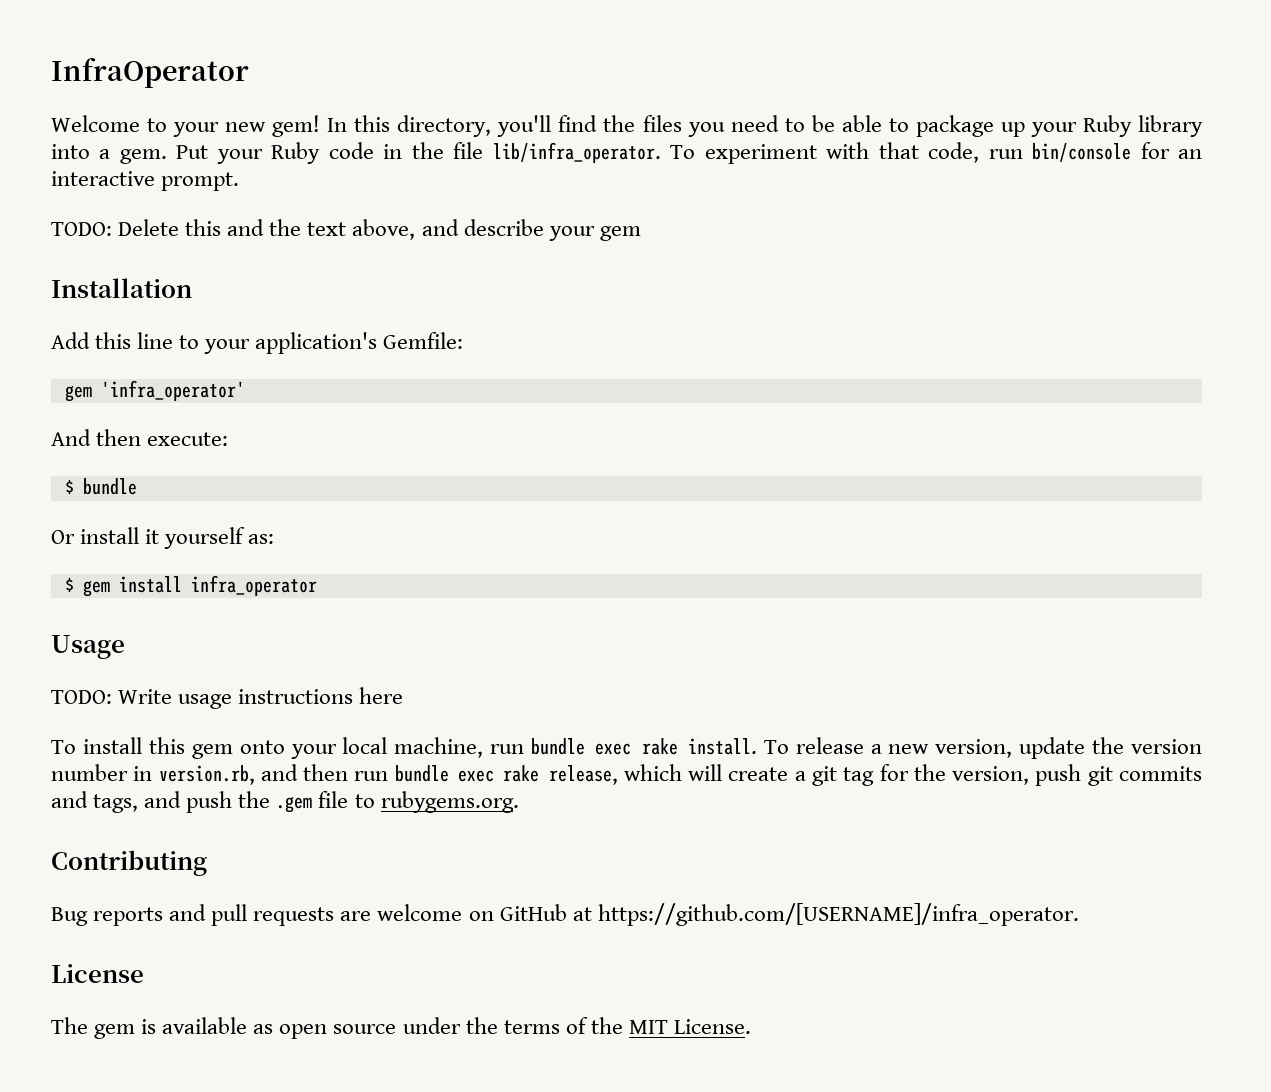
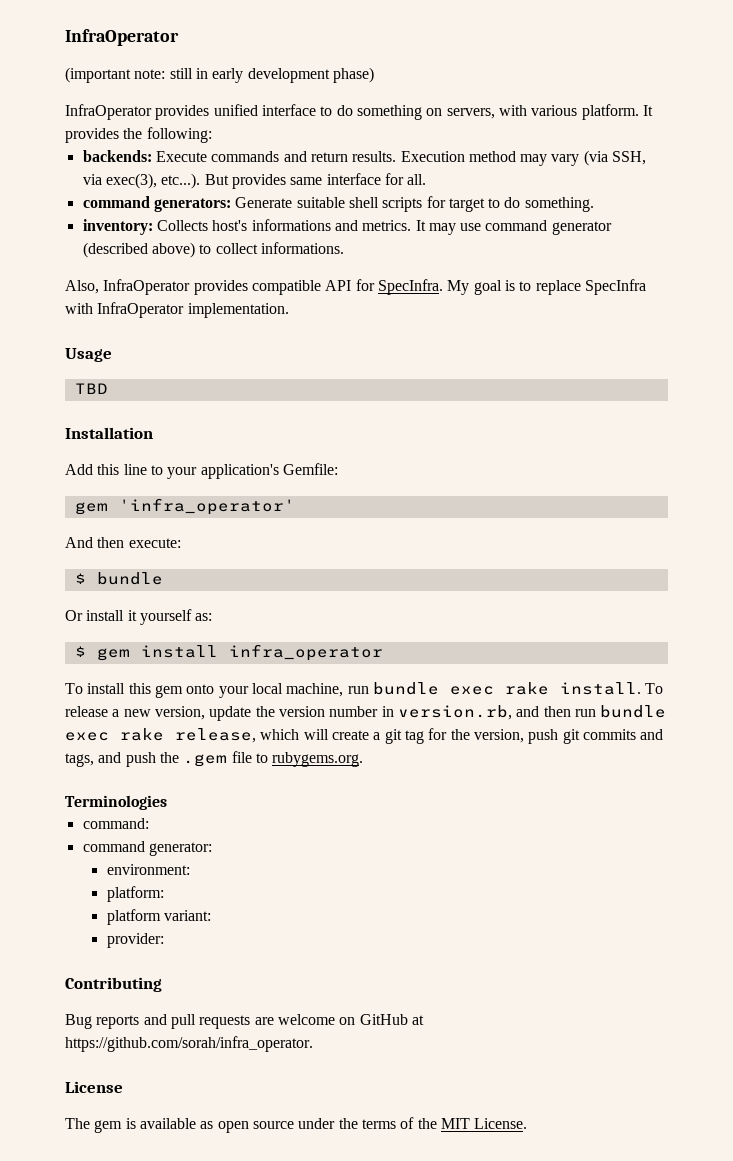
- Welcome to your new gem! In this directory, you'll find the files you need to be able to package up your Ruby library into a gem. Put your Ruby code in the file lib/infra_operator. To experiment with that code, run bin/console for an interactive prompt.
- TODO: Delete this and the text above, and describe your gem
+ (important note: still in early development phase)
+ InfraOperator provides unified interface to do something on servers, with various platform. It provides the following:
+ backends: Execute commands and return results. Execution method may vary (via SSH, via exec(3), etc...). But provides same interface for all.
+ command generators: Generate suitable shell scripts for target to do something.
+ inventory: Collects host's informations and metrics. It may use command generator (described above) to collect informations.
+ Also, InfraOperator provides compatible API for SpecInfra. My goal is to replace SpecInfra with InfraOperator implementation.
+ Usage
+ TBD
- Usage
- TODO: Write usage instructions here
+ Terminologies
+ command:
+ command generator:
+ environment:
+ platform:
+ platform variant:
+ provider:
- Bug reports and pull requests are welcome on GitHub at https://github.com/[USERNAME]/infra_operator.
+ Bug reports and pull requests are welcome on GitHub at https://github.com/sorah/infra_operator.

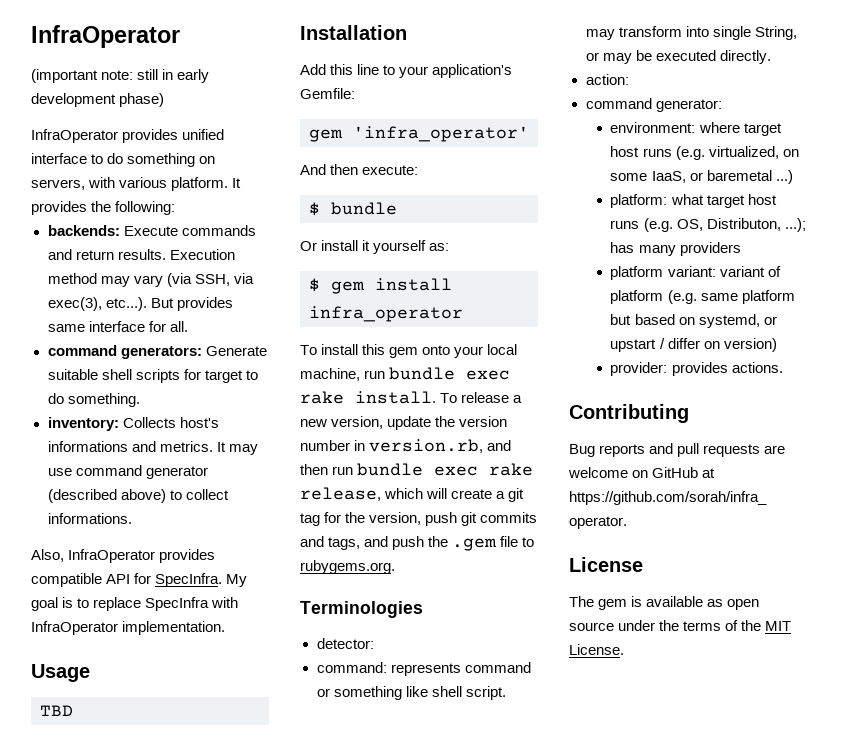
+ detector:
- command:
+ command: represents command or something like shell script. may transform into single String, or may be executed directly.
+ action:
  command generator:
- environment:
- platform:
- platform variant:
+ environment: where target host runs (e.g. virtualized, on some IaaS, or baremetal ...)
+ platform: what target host runs (e.g. OS, Distributon, ...); has many providers
+ platform variant: variant of platform (e.g. same platform but based on systemd, or upstart / differ on version)
- provider:
+ provider: provides actions.

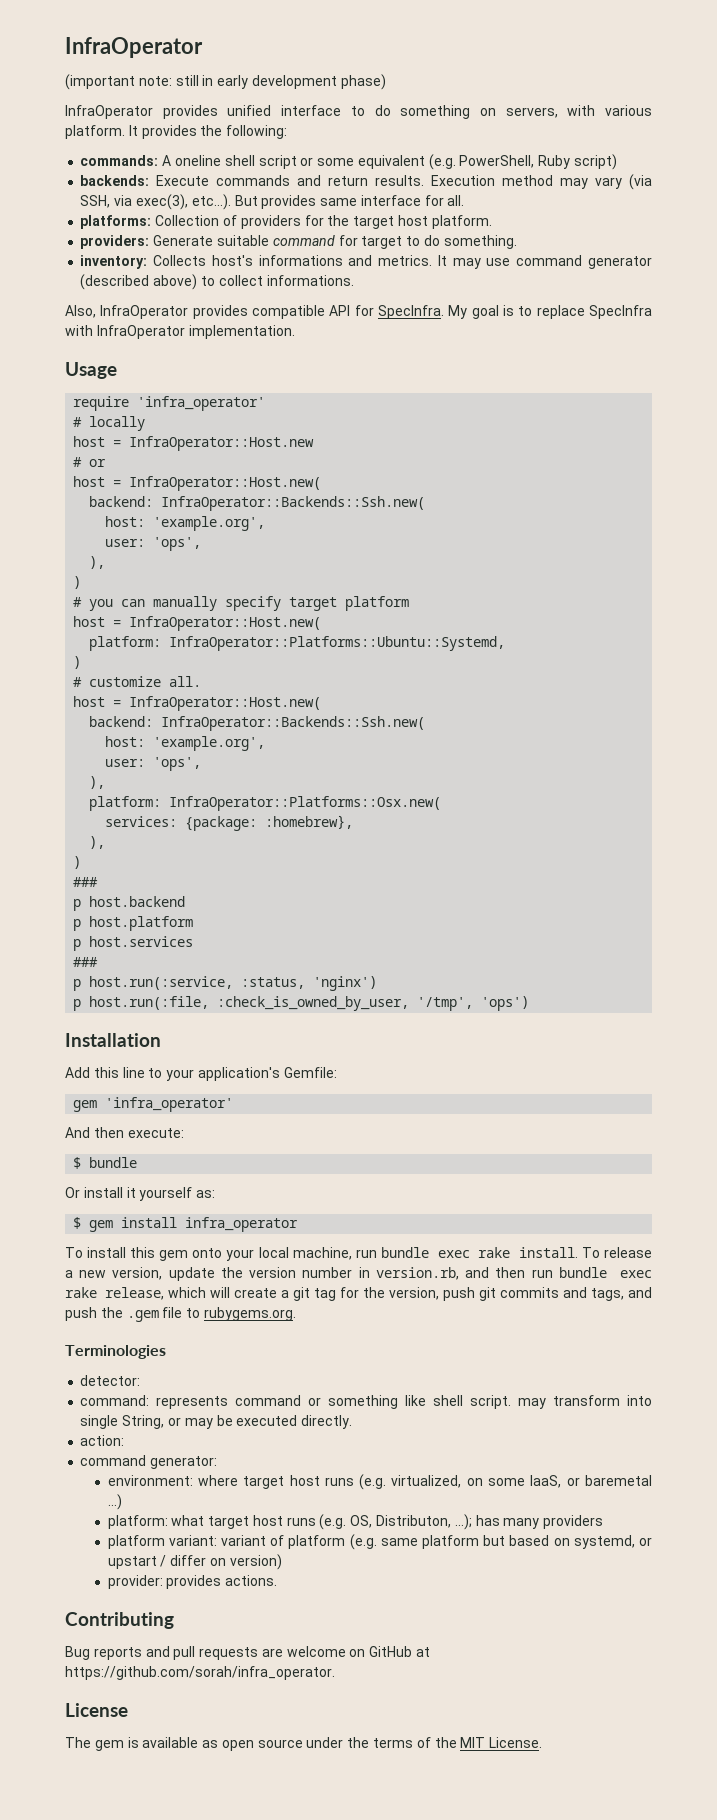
+ commands: A oneline shell script or some equivalent (e.g. PowerShell, Ruby script)
- command generators: Generate suitable shell scripts for target to do something.
+ platforms: Collection of providers for the target host platform.
+ providers: Generate suitable command for target to do something.
- TBD
+ require 'infra_operator'
+ # locally
+ host = InfraOperator::Host.new
+ # or
+ host = InfraOperator::Host.new(
+ backend: InfraOperator::Backends::Ssh.new(
+ host: 'example.org',
+ user: 'ops',
+ ),
+ )
+ # you can manually specify target platform
+ host = InfraOperator::Host.new(
+ platform: InfraOperator::Platforms::Ubuntu::Systemd,
+ )
+ # customize all.
+ host = InfraOperator::Host.new(
+ backend: InfraOperator::Backends::Ssh.new(
+ host: 'example.org',
+ user: 'ops',
+ ),
+ platform: InfraOperator::Platforms::Osx.new(
+ services: {package: :homebrew},
+ ),
+ )
+ ###
+ p host.backend
+ p host.platform
+ p host.services
+ ###
+ p host.run(:service, :status, 'nginx')
+ p host.run(:file, :check_is_owned_by_user, '/tmp', 'ops')

